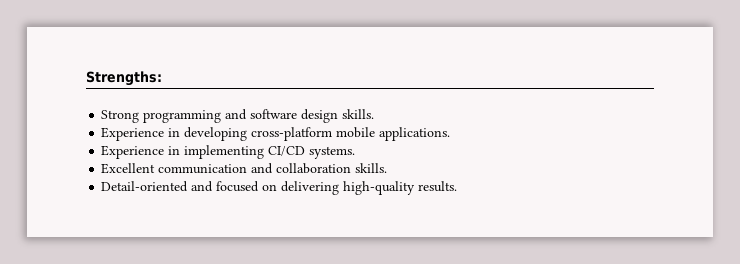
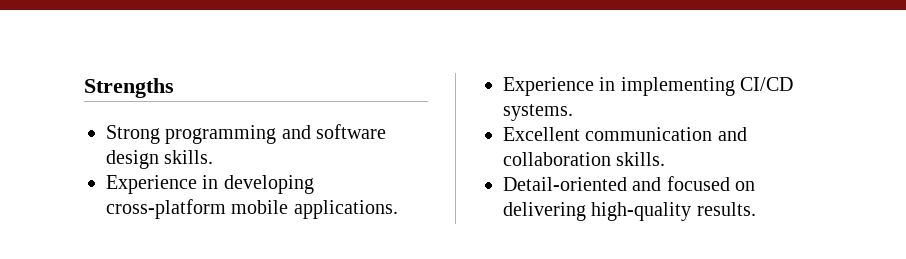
- Strengths:
+ Strengths

